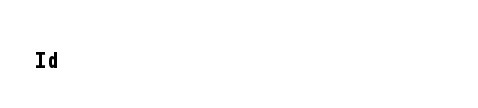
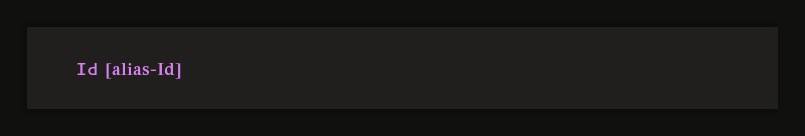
- Id
+ Id [alias-Id]

